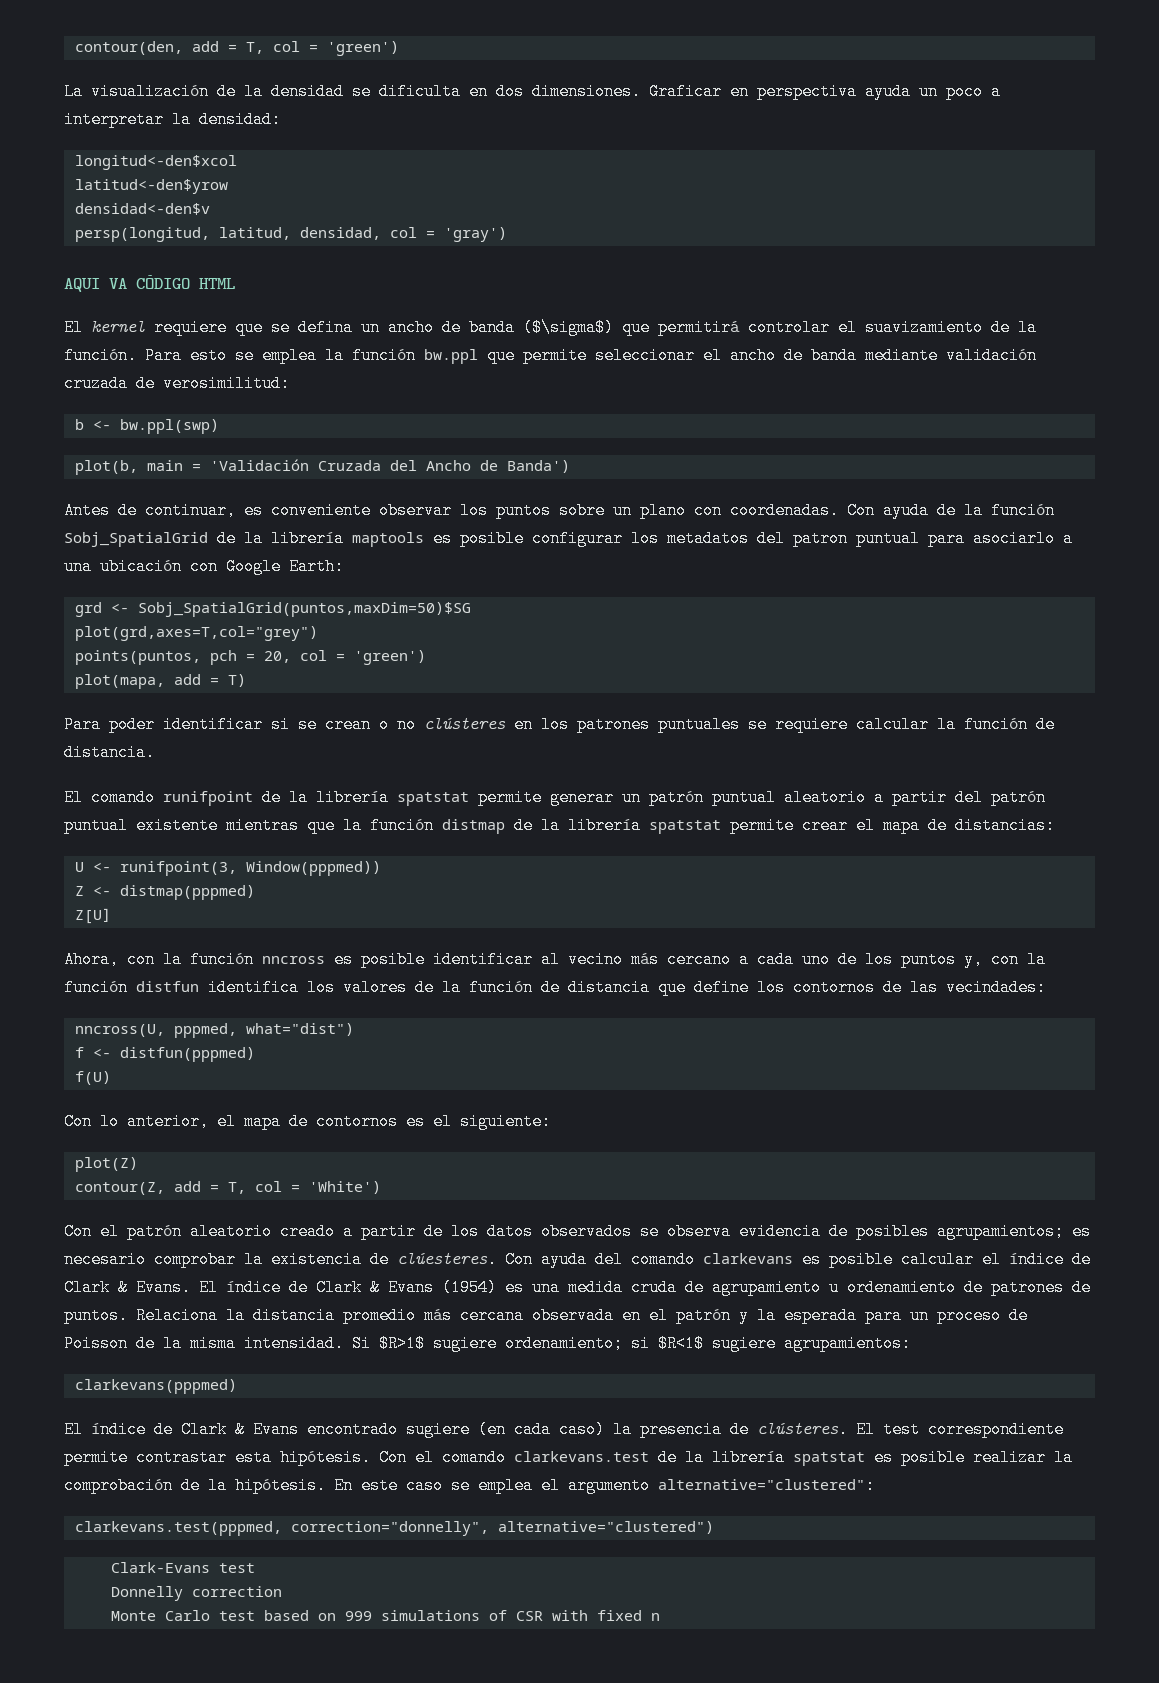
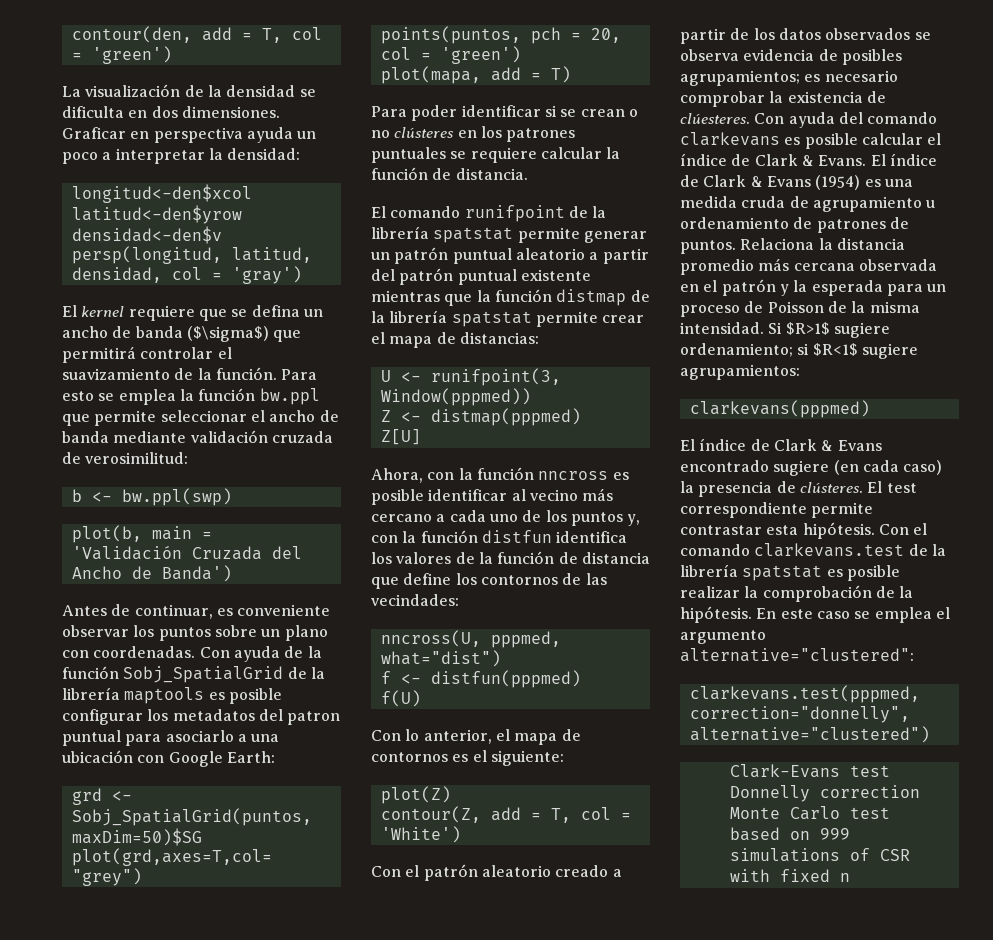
- AQUI VA CÓDIGO HTML

